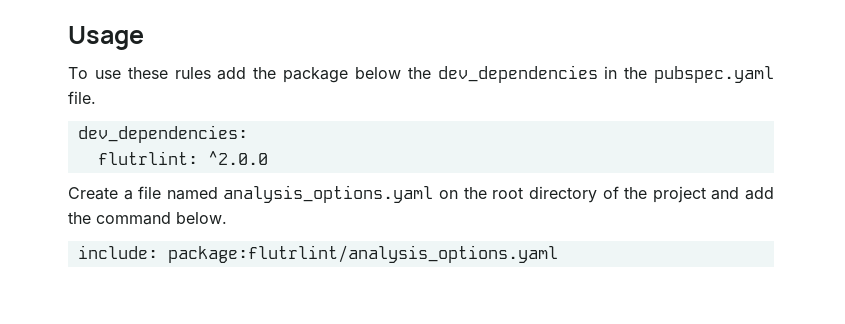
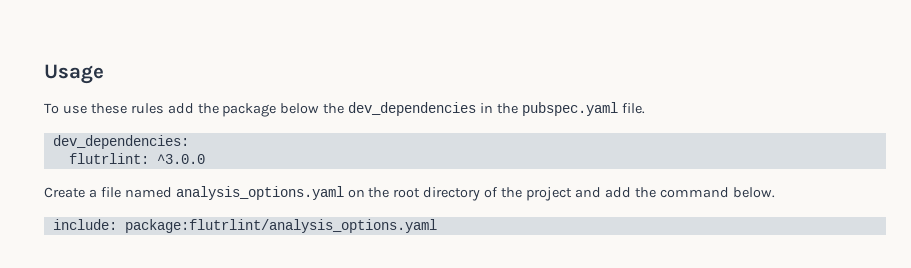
- flutrlint: ^2.0.0
+ flutrlint: ^3.0.0

